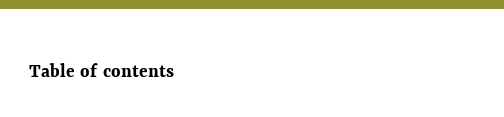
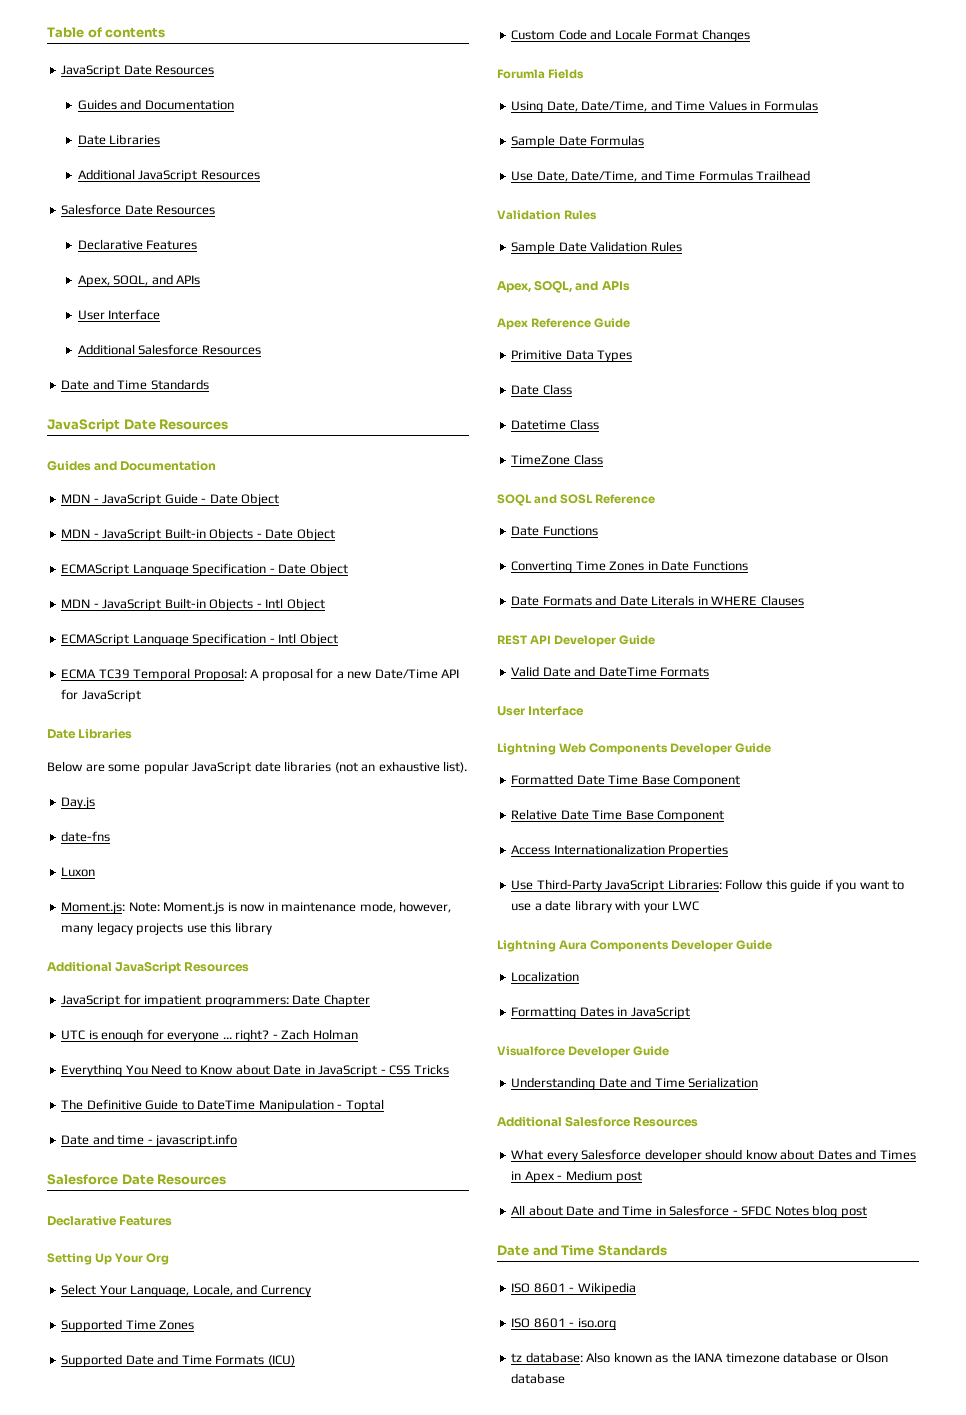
  Table of contents
+ JavaScript Date Resources
+ Guides and Documentation
+ Date Libraries
+ Additional JavaScript Resources
+ Salesforce Date Resources
+ Declarative Features
+ Apex, SOQL, and APIs
+ User Interface
+ Additional Salesforce Resources
+ Date and Time Standards
+ JavaScript Date Resources
+ Guides and Documentation
+ MDN - JavaScript Guide - Date Object
+ MDN - JavaScript Built-in Objects - Date Object
+ ECMAScript Language Specification - Date Object
+ MDN - JavaScript Built-in Objects - Intl Object
+ ECMAScript Language Specification - Intl Object
+ ECMA TC39 Temporal Proposal: A proposal for a new Date/Time API for JavaScript
+ Date Libraries
+ Below are some popular JavaScript date libraries (not an exhaustive list).
+ Day.js
+ date-fns
+ Luxon
+ Moment.js: Note: Moment.js is now in maintenance mode, however, many legacy projects use this library
+ Additional JavaScript Resources
+ JavaScript for impatient programmers: Date Chapter
+ UTC is enough for everyone ... right? - Zach Holman
+ Everything You Need to Know about Date in JavaScript - CSS Tricks
+ The Definitive Guide to DateTime Manipulation - Toptal
+ Date and time - javascript.info
+ Salesforce Date Resources
+ Declarative Features
+ Setting Up Your Org
+ Select Your Language, Locale, and Currency
+ Supported Time Zones
+ Supported Date and Time Formats (ICU)
+ Custom Code and Locale Format Changes
+ Forumla Fields
+ Using Date, Date/Time, and Time Values in Formulas
+ Sample Date Formulas
+ Use Date, Date/Time, and Time Formulas Trailhead
+ Validation Rules
+ Sample Date Validation Rules
+ Apex, SOQL, and APIs
+ Apex Reference Guide
+ Primitive Data Types
+ Date Class
+ Datetime Class
+ TimeZone Class
+ SOQL and SOSL Reference
+ Date Functions
+ Converting Time Zones in Date Functions
+ Date Formats and Date Literals in WHERE Clauses
+ REST API Developer Guide
+ Valid Date and DateTime Formats
+ User Interface
+ Lightning Web Components Developer Guide
+ Formatted Date Time Base Component
+ Relative Date Time Base Component
+ Access Internationalization Properties
+ Use Third-Party JavaScript Libraries: Follow this guide if you want to use a date library with your LWC
+ Lightning Aura Components Developer Guide
+ Localization
+ Formatting Dates in JavaScript
+ Visualforce Developer Guide
+ Understanding Date and Time Serialization
+ Additional Salesforce Resources
+ What every Salesforce developer should know about Dates and Times in Apex - Medium post
+ All about Date and Time in Salesforce - SFDC Notes blog post
+ Date and Time Standards
+ ISO 8601 - Wikipedia
+ ISO 8601 - iso.org
+ tz database: Also known as the IANA timezone database or Olson database

